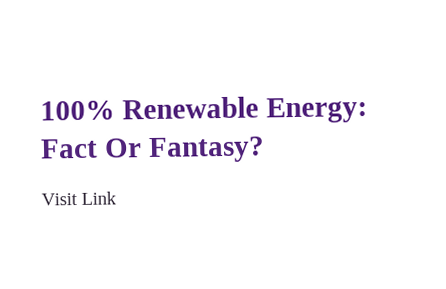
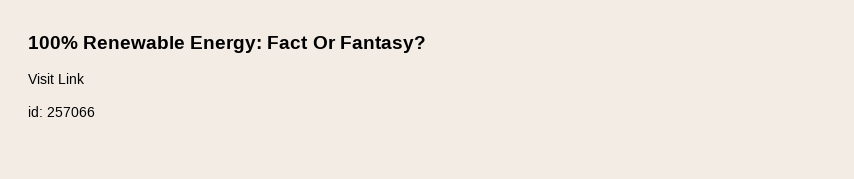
+ id: 257066

